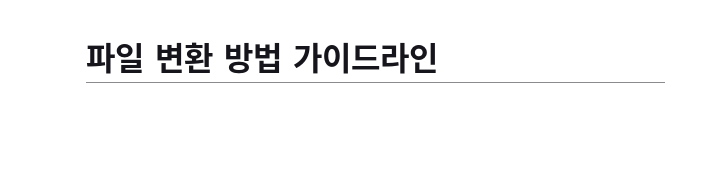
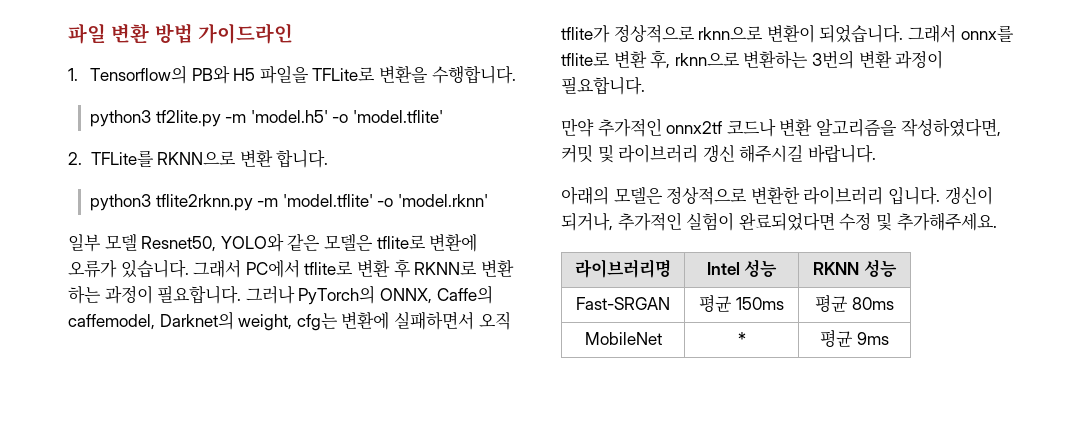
+ 1. Tensorflow의 PB와 H5 파일을 TFLite로 변환을 수행합니다.
+ python3 tf2lite.py -m 'model.h5' -o 'model.tflite'
+ 2. TFLite를 RKNN으로 변환 합니다.
+ python3 tflite2rknn.py -m 'model.tflite' -o 'model.rknn'
+ 일부 모델 Resnet50, YOLO와 같은 모델은 tflite로 변환에 오류가 있습니다. 그래서 PC에서 tflite로 변환 후 RKNN로 변환 하는 과정이 필요합니다. 그러나 PyTorch의 ONNX, Caffe의 caffemodel, Darknet의 weight, cfg는 변환에 실패하면서 오직 tflite가 정상적으로 rknn으로 변환이 되었습니다. 그래서 onnx를 tflite로 변환 후, rknn으로 변환하는 3번의 변환 과정이 필요합니다.
+ 만약 추가적인 onnx2tf 코드나 변환 알고리즘을 작성하였다면, 커밋 및 라이브러리 갱신 해주시길 바랍니다.
+ 아래의 모델은 정상적으로 변환한 라이브러리 입니다. 갱신이 되거나, 추가적인 실험이 완료되었다면 수정 및 추가해주세요.
+ 라이브러리명 | Intel 성능 | RKNN 성능
+ Fast-SRGAN | 평균 150ms | 평균 80ms
+ MobileNet | * | 평균 9ms

